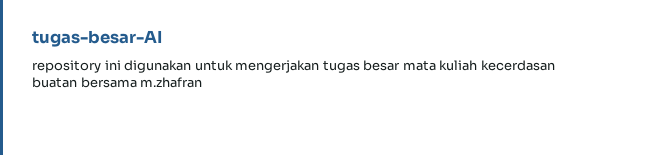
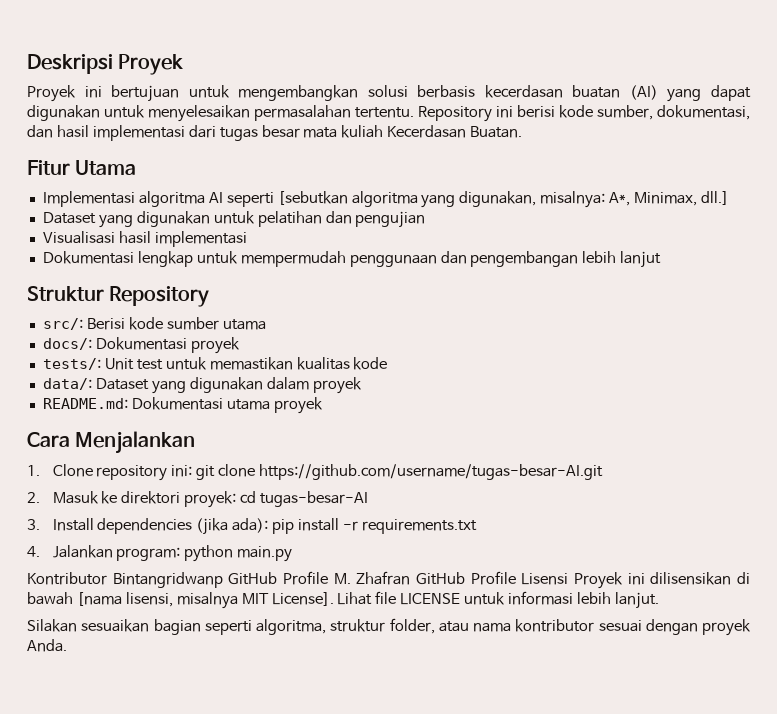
- tugas-besar-AI
- repository ini digunakan untuk mengerjakan tugas besar mata kuliah kecerdasan buatan bersama m.zhafran
+ Deskripsi Proyek
+ Proyek ini bertujuan untuk mengembangkan solusi berbasis kecerdasan buatan (AI) yang dapat digunakan untuk menyelesaikan permasalahan tertentu. Repository ini berisi kode sumber, dokumentasi, dan hasil implementasi dari tugas besar mata kuliah Kecerdasan Buatan.
+ Fitur Utama
+ Implementasi algoritma AI seperti [sebutkan algoritma yang digunakan, misalnya: A*, Minimax, dll.]
+ Dataset yang digunakan untuk pelatihan dan pengujian
+ Visualisasi hasil implementasi
+ Dokumentasi lengkap untuk mempermudah penggunaan dan pengembangan lebih lanjut
+ Struktur Repository
+ src/: Berisi kode sumber utama
+ docs/: Dokumentasi proyek
+ tests/: Unit test untuk memastikan kualitas kode
+ data/: Dataset yang digunakan dalam proyek
+ README.md: Dokumentasi utama proyek
+ Cara Menjalankan
+ 1. Clone repository ini: git clone https://github.com/username/tugas-besar-AI.git
+ 2. Masuk ke direktori proyek: cd tugas-besar-AI
+ 3. Install dependencies (jika ada): pip install -r requirements.txt
+ 4. Jalankan program: python main.py
+ Kontributor Bintangridwanp GitHub Profile M. Zhafran GitHub Profile Lisensi Proyek ini dilisensikan di bawah [nama lisensi, misalnya MIT License]. Lihat file LICENSE untuk informasi lebih lanjut.
+ Silakan sesuaikan bagian seperti algoritma, struktur folder, atau nama kontributor sesuai dengan proyek Anda.

